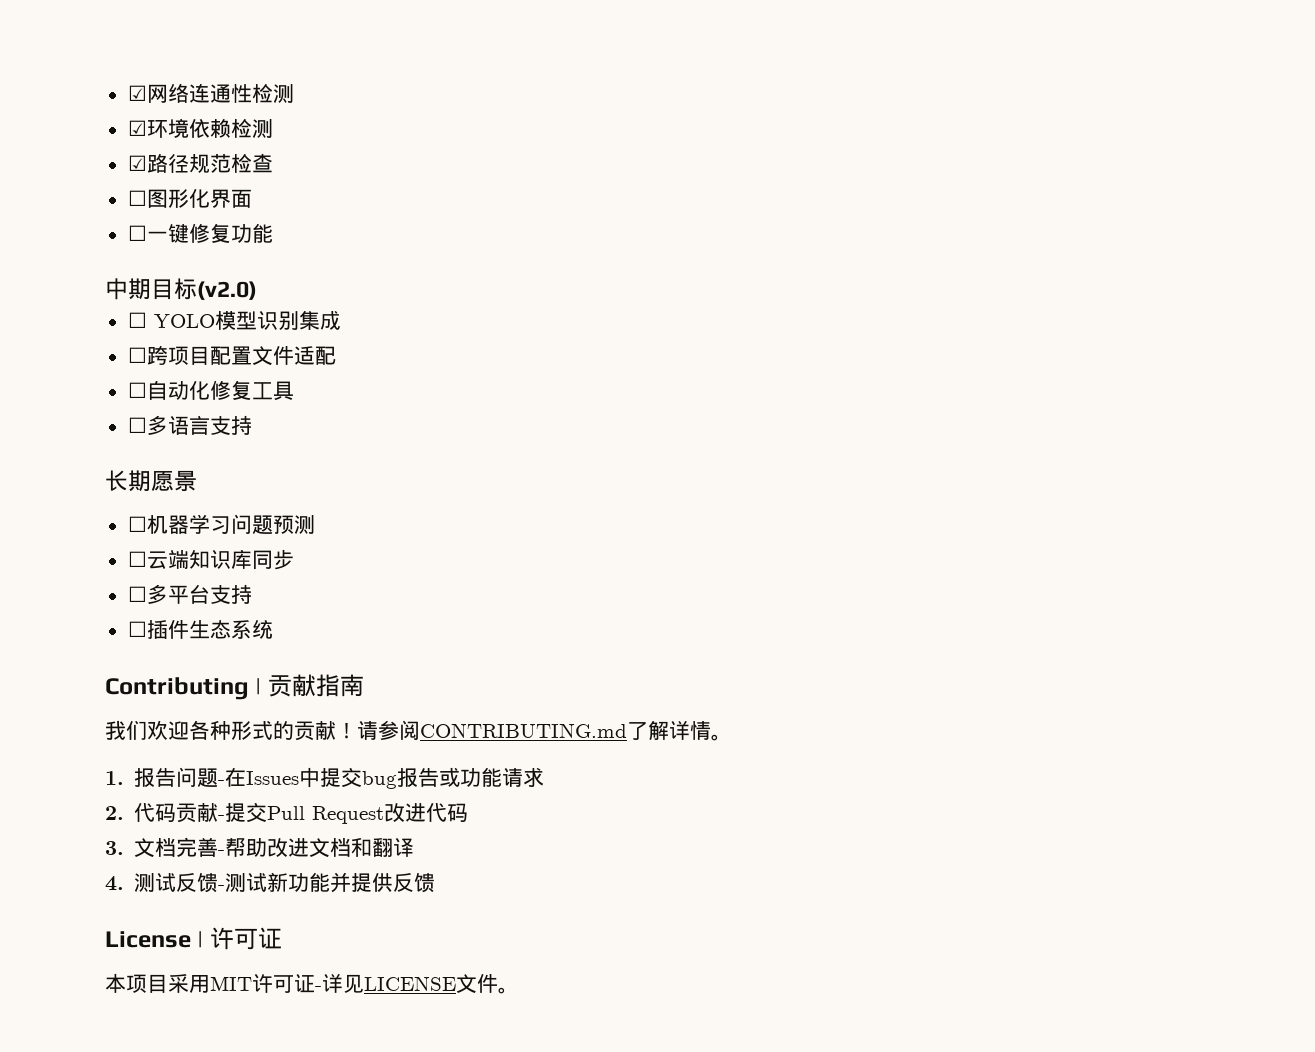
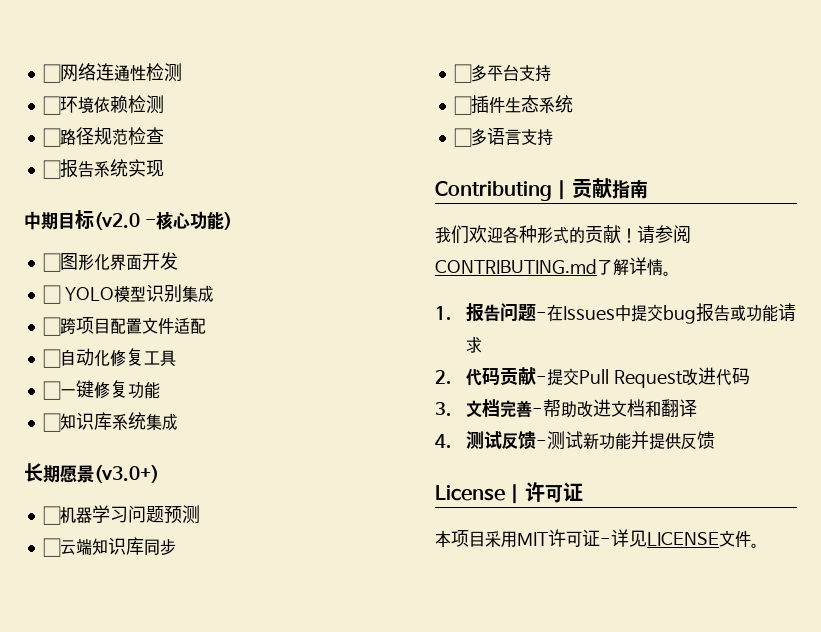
- ☑网络连通性检测
+ ☐网络连通性检测
- ☑环境依赖检测
+ ☐环境依赖检测
- ☑路径规范检查
+ ☐路径规范检查
- ☐图形化界面
- ☐一键修复功能
- 中期目标(v2.0)
+ ☐报告系统实现
+ 中期目标(v2.0 -核心功能)
+ ☐图形化界面开发
- ☐多语言支持
+ ☐一键修复功能
+ ☐知识库系统集成
- 长期愿景
+ 长期愿景(v3.0+)
+ ☐多语言支持

